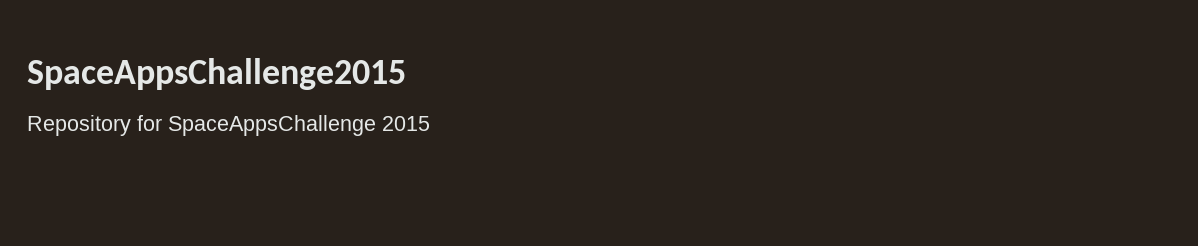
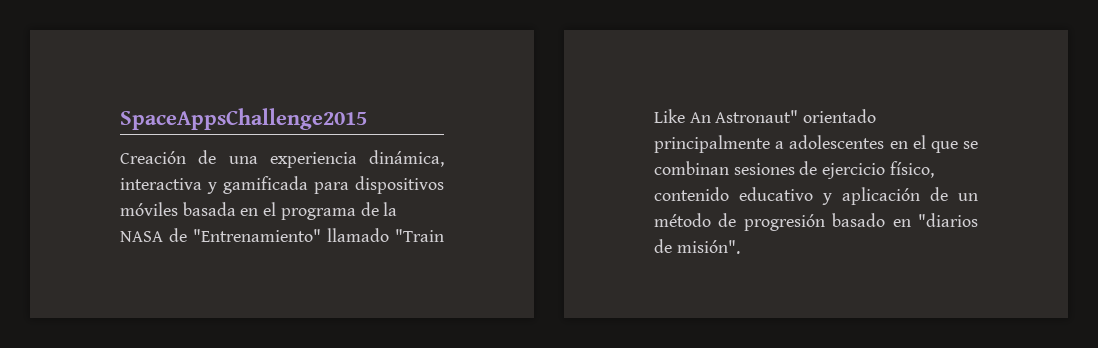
- Repository for SpaceAppsChallenge 2015
+ Creación de una experiencia dinámica, interactiva y gamificada para dispositivos móviles basada en el programa de la NASA de "Entrenamiento" llamado "Train Like An Astronaut" orientado principalmente a adolescentes en el que se combinan sesiones de ejercicio físico, contenido educativo y aplicación de un método de progresión basado en "diarios de misión".

